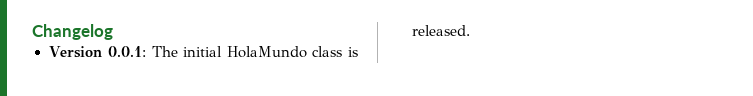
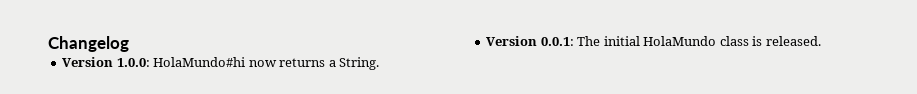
+ Version 1.0.0: HolaMundo#hi now returns a String.

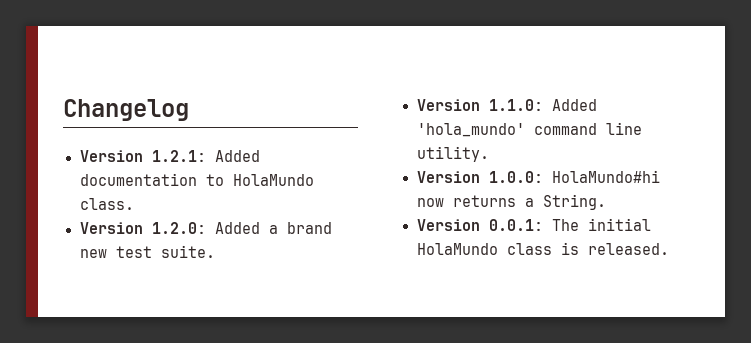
+ Version 1.2.1: Added documentation to HolaMundo class.
+ Version 1.2.0: Added a brand new test suite.
+ Version 1.1.0: Added 'hola_mundo' command line utility.

